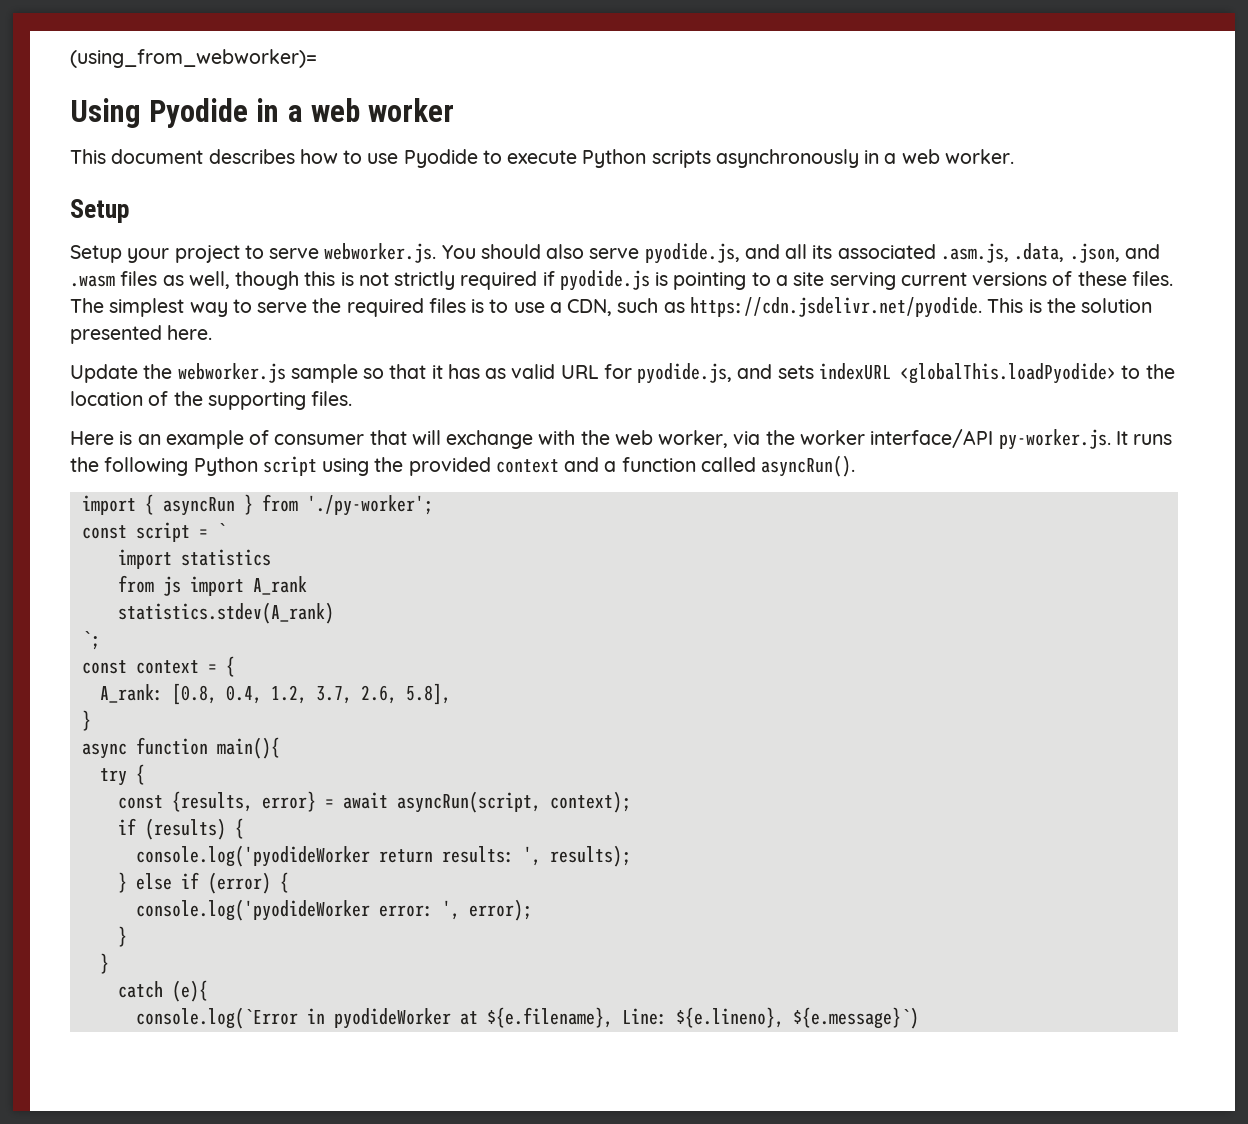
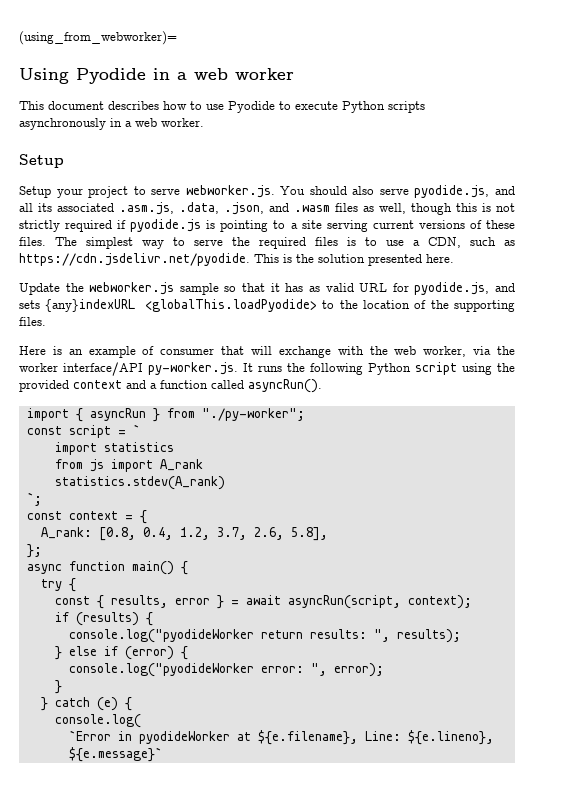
- Update the webworker.js sample so that it has as valid URL for pyodide.js, and sets indexURL <globalThis.loadPyodide> to the location of the supporting files.
+ Update the webworker.js sample so that it has as valid URL for pyodide.js, and sets {any}indexURL <globalThis.loadPyodide> to the location of the supporting files.
- import { asyncRun } from './py-worker';
+ import { asyncRun } from "./py-worker";
  A_rank: [0.8, 0.4, 1.2, 3.7, 2.6, 5.8],
- }
+ };
- async function main(){
+ async function main() {
- const {results, error} = await asyncRun(script, context);
+ const { results, error } = await asyncRun(script, context);
- console.log('pyodideWorker return results: ', results);
+ console.log("pyodideWorker return results: ", results);
- console.log('pyodideWorker error: ', error);
+ console.log("pyodideWorker error: ", error);
  }
- }
- catch (e){
- console.log(`Error in pyodideWorker at ${e.filename}, Line: ${e.lineno}, ${e.message}`)
+ } catch (e) {
+ console.log(
+ `Error in pyodideWorker at ${e.filename}, Line: ${e.lineno}, ${e.message}`

